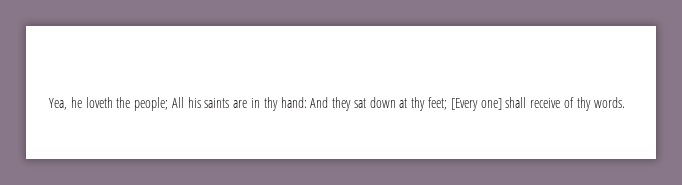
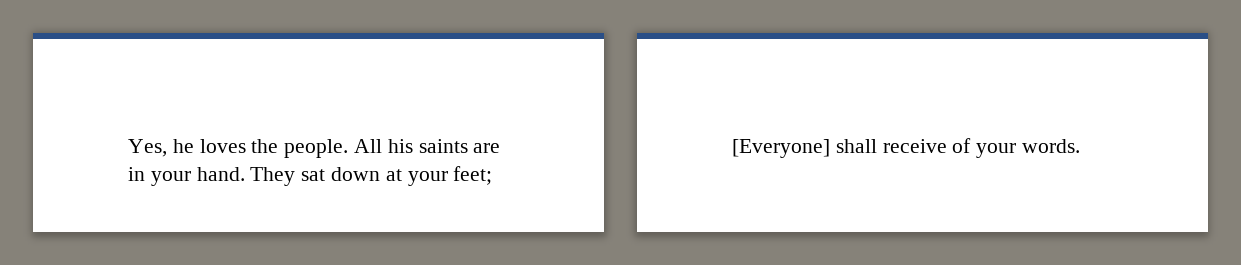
- Yea, he loveth the people; All his saints are in thy hand: And they sat down at thy feet; [Every one] shall receive of thy words.
+ Yes, he loves the people. All his saints are in your hand. They sat down at your feet; [Everyone] shall receive of your words.

